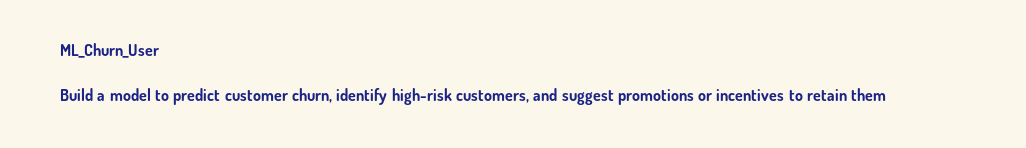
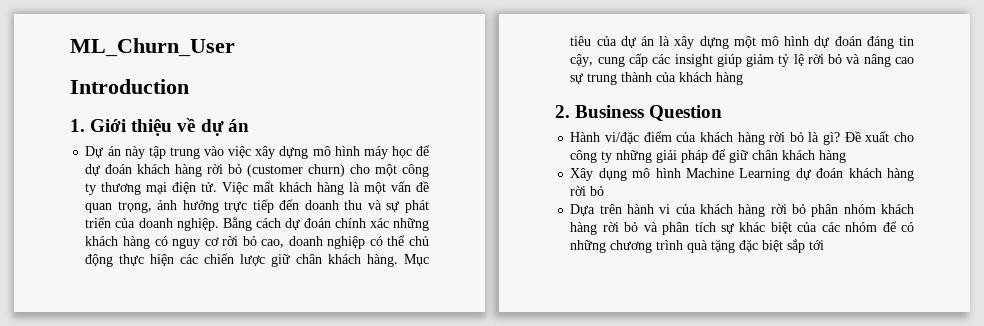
- Build a model to predict customer churn, identify high-risk customers, and suggest promotions or incentives to retain them
+ Introduction
+ 1. Giới thiệu về dự án
+ Dự án này tập trung vào việc xây dựng mô hình máy học để dự đoán khách hàng rời bỏ (customer churn) cho một công ty thương mại điện tử. Việc mất khách hàng là một vấn đề quan trọng, ảnh hưởng trực tiếp đến doanh thu và sự phát triển của doanh nghiệp. Bằng cách dự đoán chính xác những khách hàng có nguy cơ rời bỏ cao, doanh nghiệp có thể chủ động thực hiện các chiến lược giữ chân khách hàng. Mục tiêu của dự án là xây dựng một mô hình dự đoán đáng tin cậy, cung cấp các insight giúp giảm tỷ lệ rời bỏ và nâng cao sự trung thành của khách hàng
+ 2. Business Question
+ Hành vi/đặc điểm của khách hàng rời bỏ là gì? Đề xuất cho công ty những giải pháp để giữ chân khách hàng
+ Xây dụng mô hình Machine Learning dự đoán khách hàng rời bỏ
+ Dựa trên hành vi của khách hàng rời bỏ phân nhóm khách hàng rời bỏ và phân tích sự khác biệt của các nhóm để có những chương trình quà tặng đặc biệt sắp tới

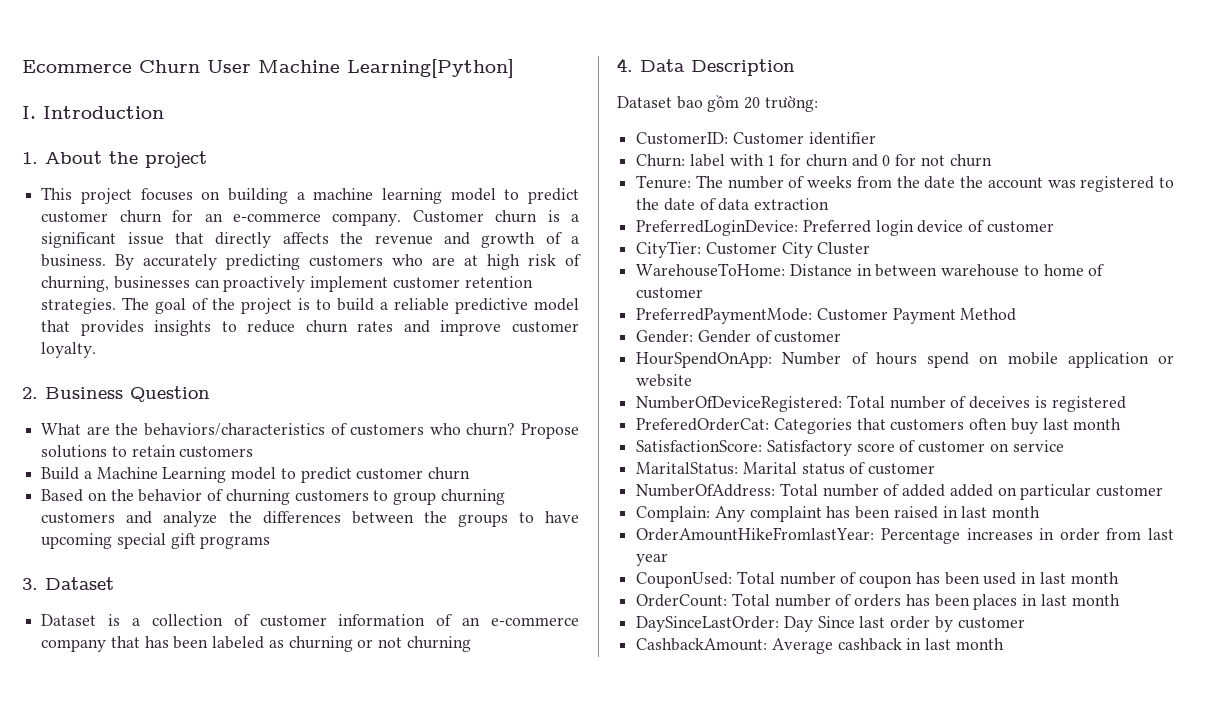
- ML_Churn_User
- Introduction
- 1. Giới thiệu về dự án
- Dự án này tập trung vào việc xây dựng mô hình máy học để dự đoán khách hàng rời bỏ (customer churn) cho một công ty thương mại điện tử. Việc mất khách hàng là một vấn đề quan trọng, ảnh hưởng trực tiếp đến doanh thu và sự phát triển của doanh nghiệp. Bằng cách dự đoán chính xác những khách hàng có nguy cơ rời bỏ cao, doanh nghiệp có thể chủ động thực hiện các chiến lược giữ chân khách hàng. Mục tiêu của dự án là xây dựng một mô hình dự đoán đáng tin cậy, cung cấp các insight giúp giảm tỷ lệ rời bỏ và nâng cao sự trung thành của khách hàng
+ Ecommerce Churn User Machine Learning[Python]
+ I. Introduction
+ 1. About the project
+ This project focuses on building a machine learning model to predict customer churn for an e-commerce company. Customer churn is a significant issue that directly affects the revenue and growth of a business. By accurately predicting customers who are at high risk of churning, businesses can proactively implement customer retention strategies. The goal of the project is to build a reliable predictive model that provides insights to reduce churn rates and improve customer loyalty.
  2. Business Question
- Hành vi/đặc điểm của khách hàng rời bỏ là gì? Đề xuất cho công ty những giải pháp để giữ chân khách hàng
- Xây dụng mô hình Machine Learning dự đoán khách hàng rời bỏ
- Dựa trên hành vi của khách hàng rời bỏ phân nhóm khách hàng rời bỏ và phân tích sự khác biệt của các nhóm để có những chương trình quà tặng đặc biệt sắp tới
+ What are the behaviors/characteristics of customers who churn? Propose solutions to retain customers
+ Build a Machine Learning model to predict customer churn
+ Based on the behavior of churning customers to group churning customers and analyze the differences between the groups to have upcoming special gift programs
+ 3. Dataset
+ Dataset is a collection of customer information of an e-commerce company that has been labeled as churning or not churning
+ 4. Data Description
+ Dataset bao gồm 20 trường:
+ CustomerID: Customer identifier
+ Churn: label with 1 for churn and 0 for not churn
+ Tenure: The number of weeks from the date the account was registered to the date of data extraction
+ PreferredLoginDevice: Preferred login device of customer
+ CityTier: Customer City Cluster
+ WarehouseToHome: Distance in between warehouse to home of customer
+ PreferredPaymentMode: Customer Payment Method
+ Gender: Gender of customer
+ HourSpendOnApp: Number of hours spend on mobile application or website
+ NumberOfDeviceRegistered: Total number of deceives is registered
+ PreferedOrderCat: Categories that customers often buy last month
+ SatisfactionScore: Satisfactory score of customer on service
+ MaritalStatus: Marital status of customer
+ NumberOfAddress: Total number of added added on particular customer
+ Complain: Any complaint has been raised in last month
+ OrderAmountHikeFromlastYear: Percentage increases in order from last year
+ CouponUsed: Total number of coupon has been used in last month
+ OrderCount: Total number of orders has been places in last month
+ DaySinceLastOrder: Day Since last order by customer
+ CashbackAmount: Average cashback in last month

